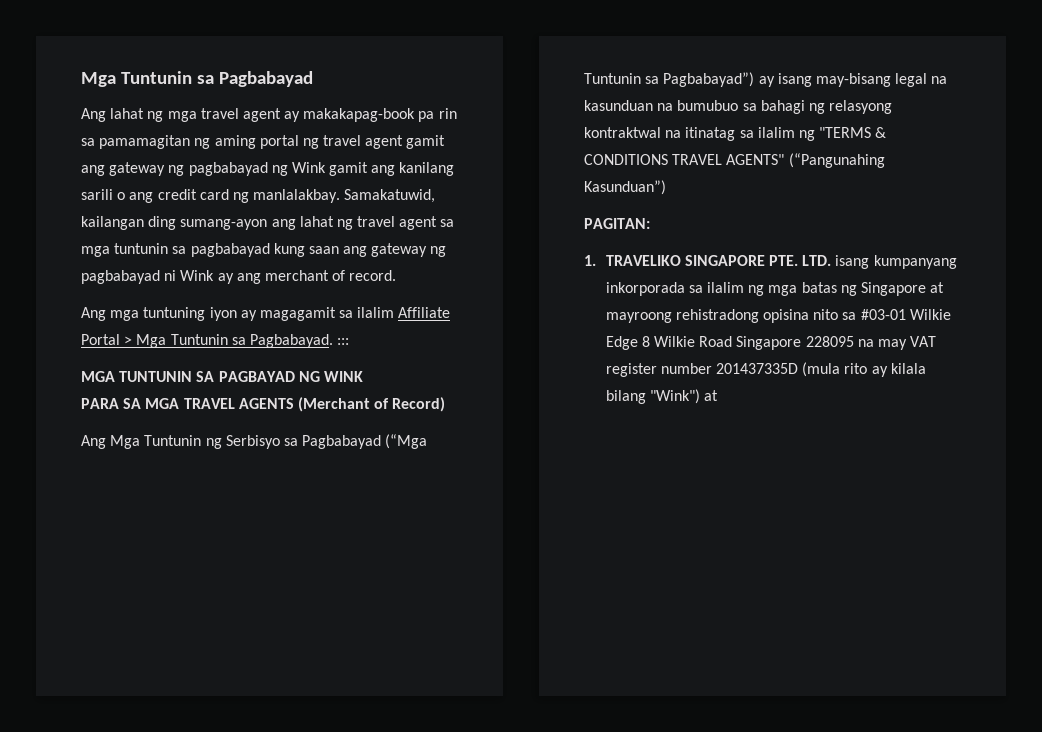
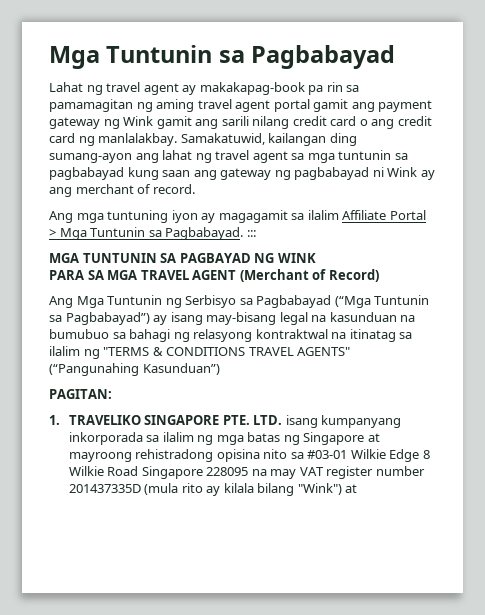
- Ang lahat ng mga travel agent ay makakapag-book pa rin sa pamamagitan ng aming portal ng travel agent gamit ang gateway ng pagbabayad ng Wink gamit ang kanilang sarili o ang credit card ng manlalakbay.
+ Lahat ng travel agent ay makakapag-book pa rin sa pamamagitan ng aming travel agent portal gamit ang payment gateway ng Wink gamit ang sarili nilang credit card o ang credit card ng manlalakbay.
- PARA SA MGA TRAVEL AGENTS (Merchant of Record)
+ PARA SA MGA TRAVEL AGENT (Merchant of Record)

